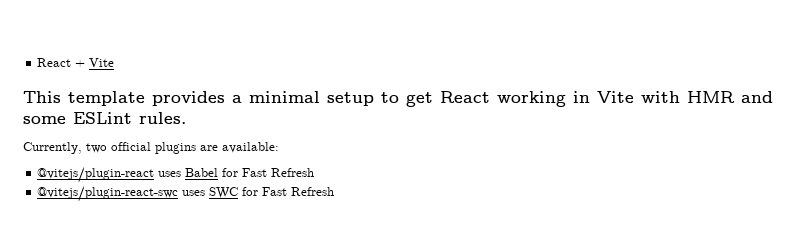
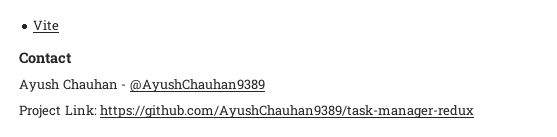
- React + Vite
+ Vite
- This template provides a minimal setup to get React working in Vite with HMR and some ESLint rules.
- Currently, two official plugins are available:
- @vitejs/plugin-react uses Babel for Fast Refresh
- @vitejs/plugin-react-swc uses SWC for Fast Refresh
+ Contact
+ Ayush Chauhan - @AyushChauhan9389
+ Project Link: https://github.com/AyushChauhan9389/task-manager-redux

